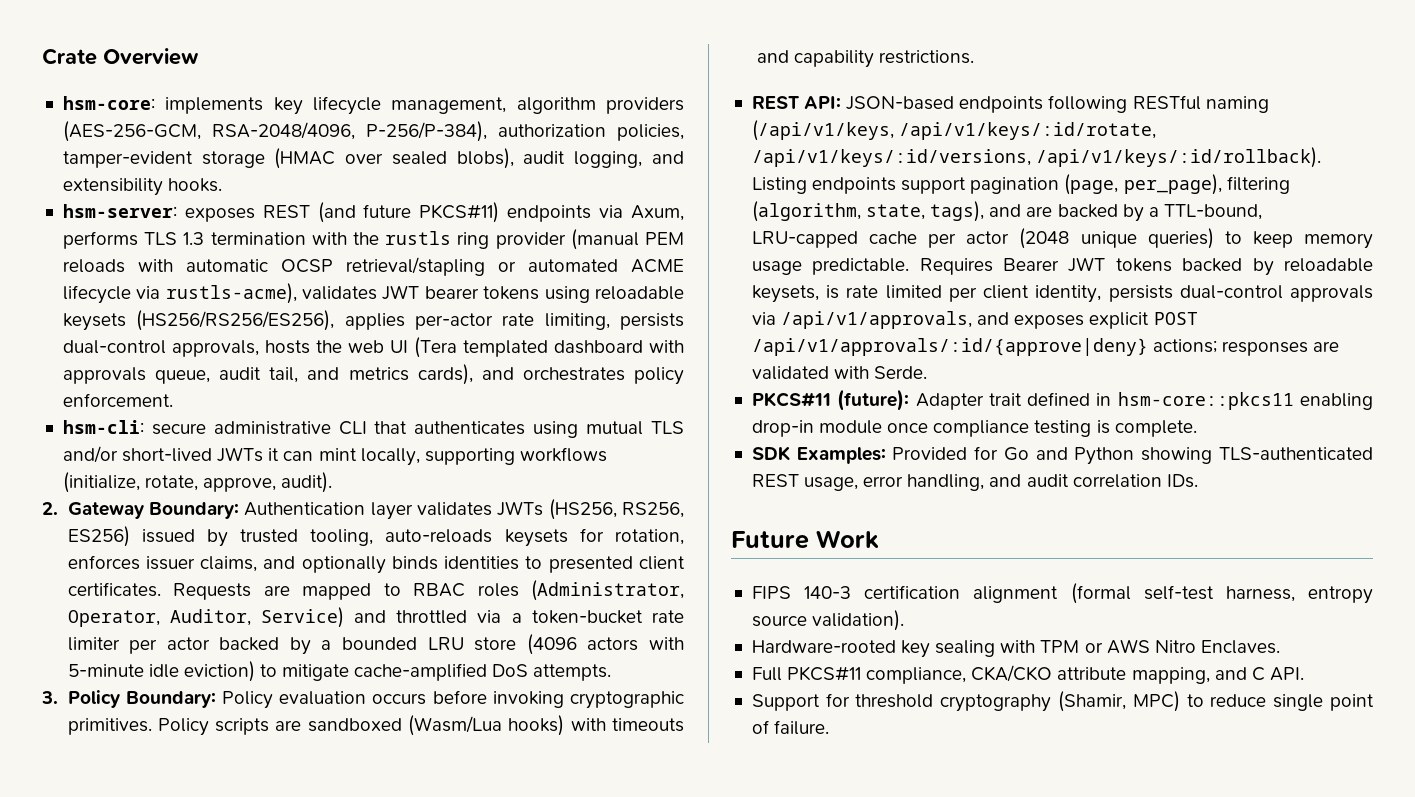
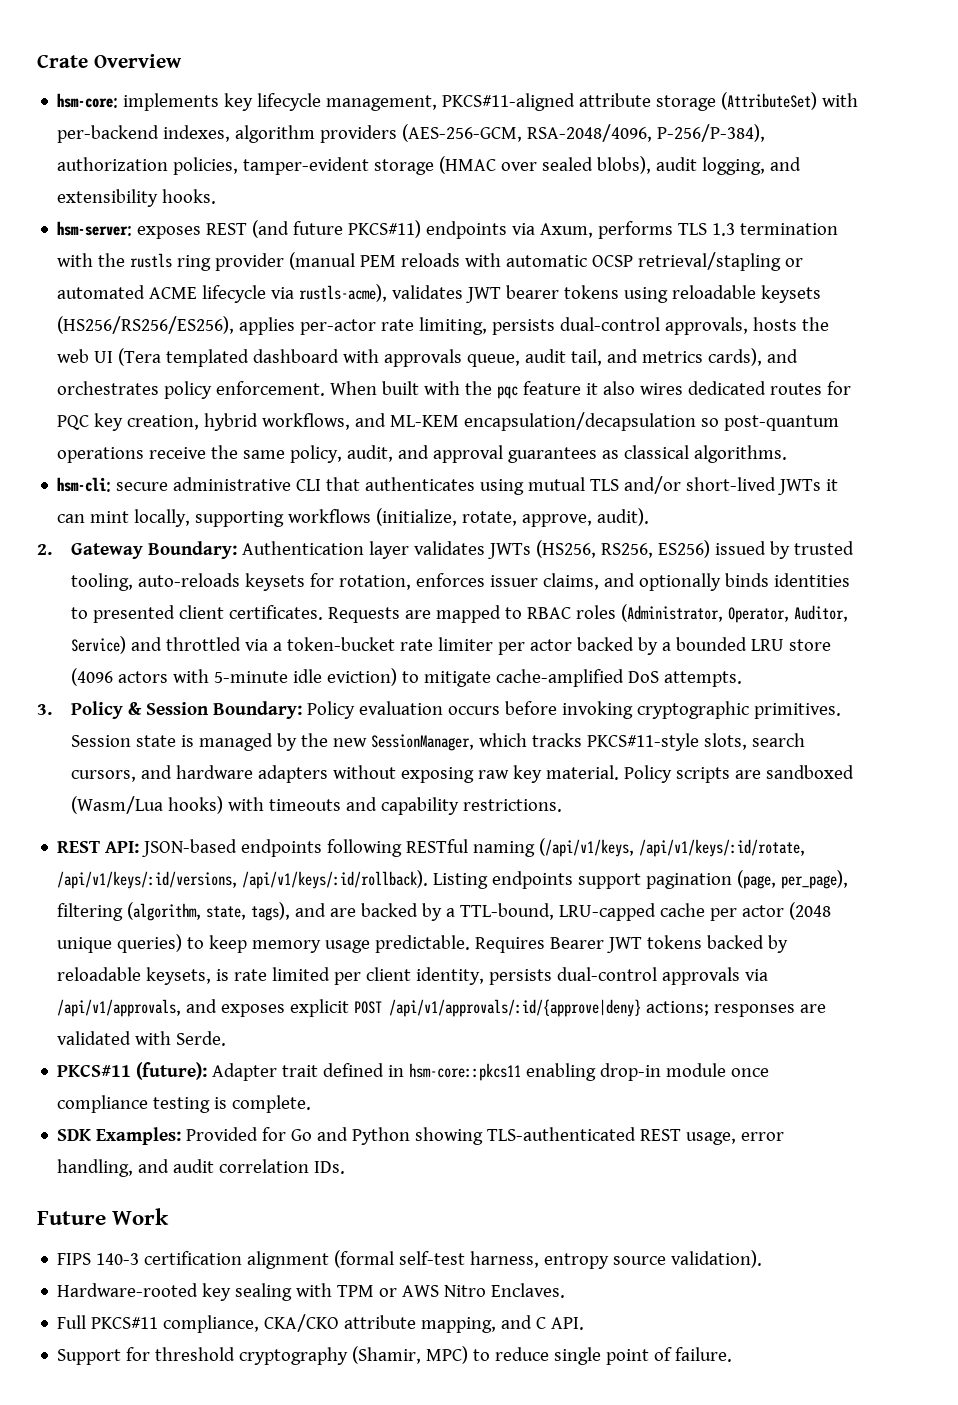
- hsm-core: implements key lifecycle management, algorithm providers (AES-256-GCM, RSA-2048/4096, P-256/P-384), authorization policies, tamper-evident storage (HMAC over sealed blobs), audit logging, and extensibility hooks.
+ hsm-core: implements key lifecycle management, PKCS#11-aligned attribute storage (AttributeSet) with per-backend indexes, algorithm providers (AES-256-GCM, RSA-2048/4096, P-256/P-384), authorization policies, tamper-evident storage (HMAC over sealed blobs), audit logging, and extensibility hooks.
+ When built with the pqc feature it also wires dedicated routes for PQC key creation, hybrid workflows, and ML-KEM encapsulation/decapsulation so post-quantum operations receive the same policy, audit, and approval guarantees as classical algorithms.
- 3. Policy Boundary: Policy evaluation occurs before invoking cryptographic primitives.
+ 3. Policy & Session Boundary: Policy evaluation occurs before invoking cryptographic primitives.
+ Session state is managed by the new SessionManager, which tracks PKCS#11-style slots, search cursors, and hardware adapters without exposing raw key material.

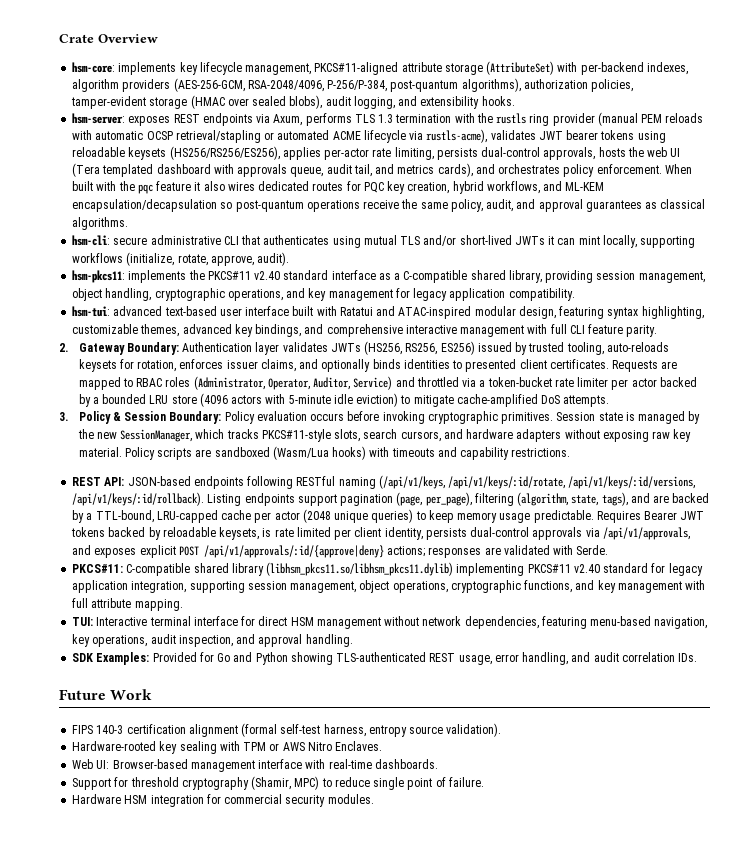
- hsm-core: implements key lifecycle management, PKCS#11-aligned attribute storage (AttributeSet) with per-backend indexes, algorithm providers (AES-256-GCM, RSA-2048/4096, P-256/P-384), authorization policies, tamper-evident storage (HMAC over sealed blobs), audit logging, and extensibility hooks.
+ hsm-core: implements key lifecycle management, PKCS#11-aligned attribute storage (AttributeSet) with per-backend indexes, algorithm providers (AES-256-GCM, RSA-2048/4096, P-256/P-384, post-quantum algorithms), authorization policies, tamper-evident storage (HMAC over sealed blobs), audit logging, and extensibility hooks.
- exposes REST (and future PKCS#11) endpoints via Axum, performs TLS 1.3 termination with the rustls ring provider (manual PEM reloads with automatic OCSP retrieval/stapling or automated ACME lifecycle via rustls-acme), validates JWT bearer tokens using reloadable keysets (HS256/RS256/ES256), applies per-actor rate limiting, persists dual-control approvals, hosts the web UI (Tera templated dashboard with approvals queue, audit tail, and metrics cards), and orchestrates policy enforcement.
+ exposes REST endpoints via Axum, performs TLS 1.3 termination with the rustls ring provider (manual PEM reloads with automatic OCSP retrieval/stapling or automated ACME lifecycle via rustls-acme), validates JWT bearer tokens using reloadable keysets (HS256/RS256/ES256), applies per-actor rate limiting, persists dual-control approvals, hosts the web UI (Tera templated dashboard with approvals queue, audit tail, and metrics cards), and orchestrates policy enforcement.
+ hsm-pkcs11: implements the PKCS#11 v2.40 standard interface as a C-compatible shared library, providing session management, object handling, cryptographic operations, and key management for legacy application compatibility.
+ hsm-tui: advanced text-based user interface built with Ratatui and ATAC-inspired modular design, featuring syntax highlighting, customizable themes, advanced key bindings, and comprehensive interactive management with full CLI feature parity.
- PKCS#11 (future): Adapter trait defined in hsm-core::pkcs11 enabling drop-in module once compliance testing is complete.
+ PKCS#11: C-compatible shared library (libhsm_pkcs11.so/libhsm_pkcs11.dylib) implementing PKCS#11 v2.40 standard for legacy application integration, supporting session management, object operations, cryptographic functions, and key management with full attribute mapping.
+ TUI: Interactive terminal interface for direct HSM management without network dependencies, featuring menu-based navigation, key operations, audit inspection, and approval handling.
- Full PKCS#11 compliance, CKA/CKO attribute mapping, and C API.
+ Web UI: Browser-based management interface with real-time dashboards.
+ Hardware HSM integration for commercial security modules.

